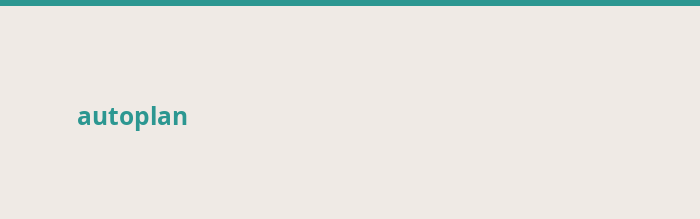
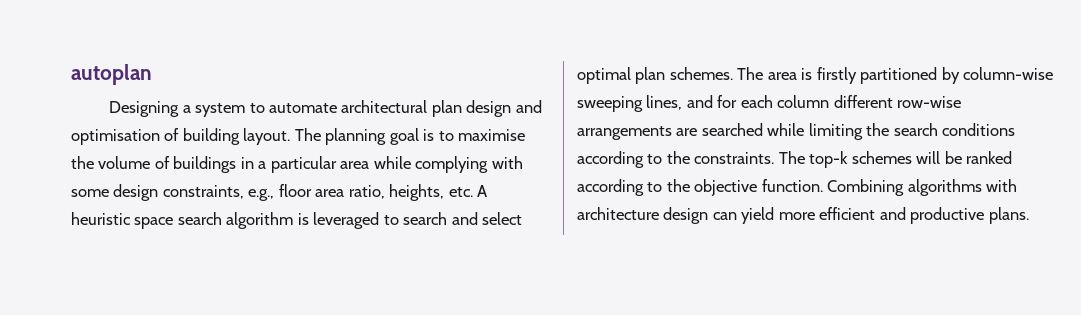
+ Designing a system to automate architectural plan design and optimisation of building layout. The planning goal is to maximise the volume of buildings in a particular area while complying with some design constraints, e.g., floor area ratio, heights, etc. A heuristic space search algorithm is leveraged to search and select optimal plan schemes. The area is firstly partitioned by column-wise sweeping lines, and for each column different row-wise arrangements are searched while limiting the search conditions according to the constraints. The top-k schemes will be ranked according to the objective function. Combining algorithms with architecture design can yield more efficient and productive plans.

